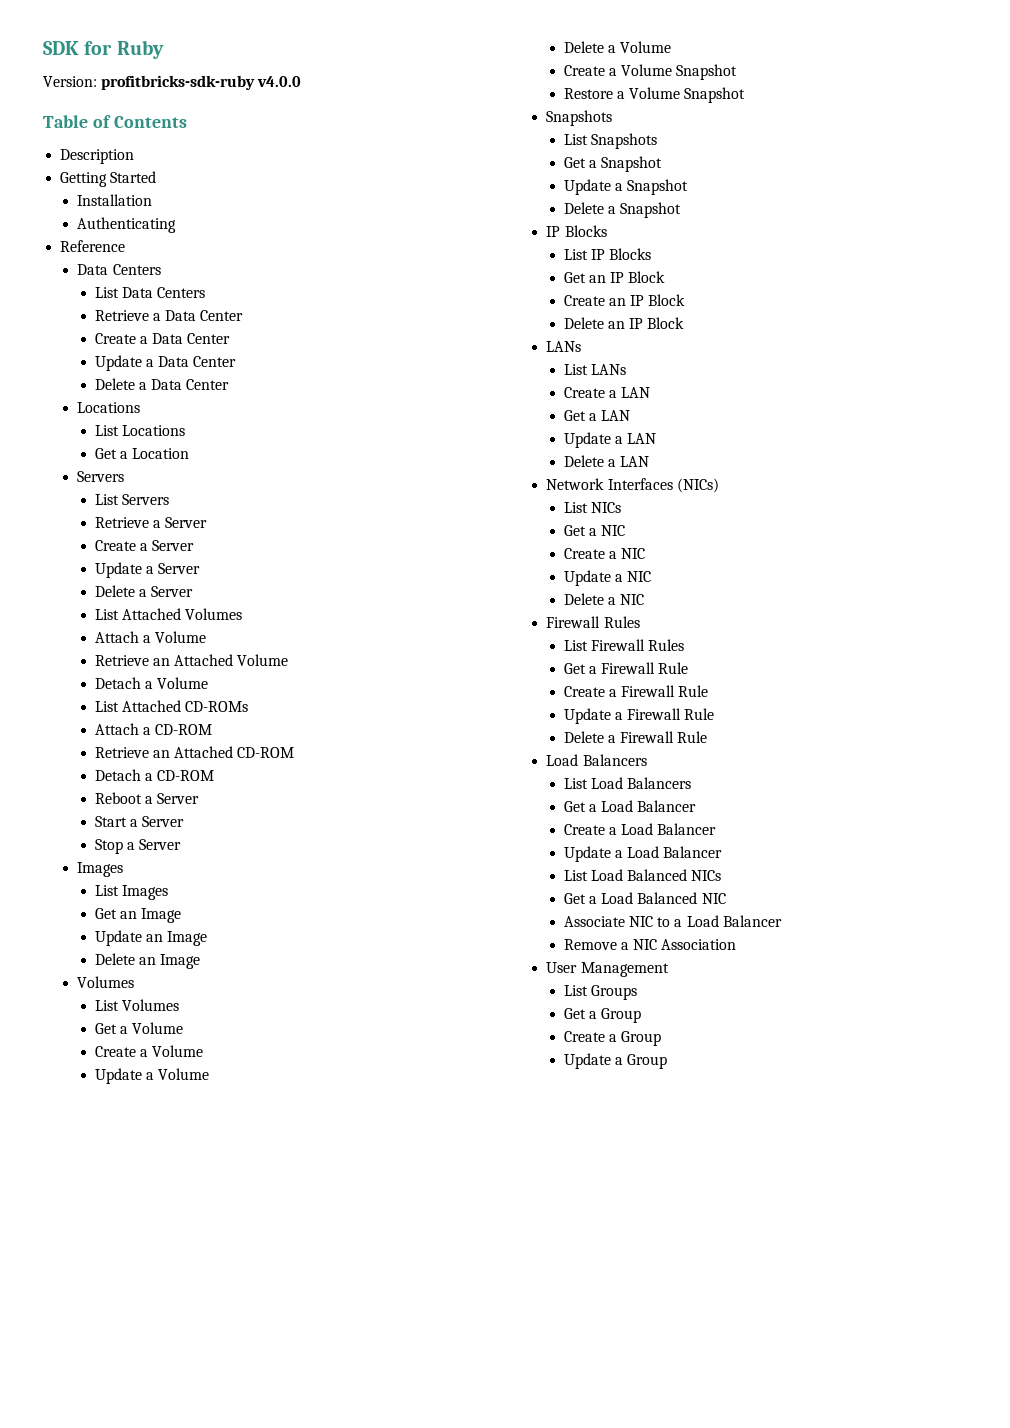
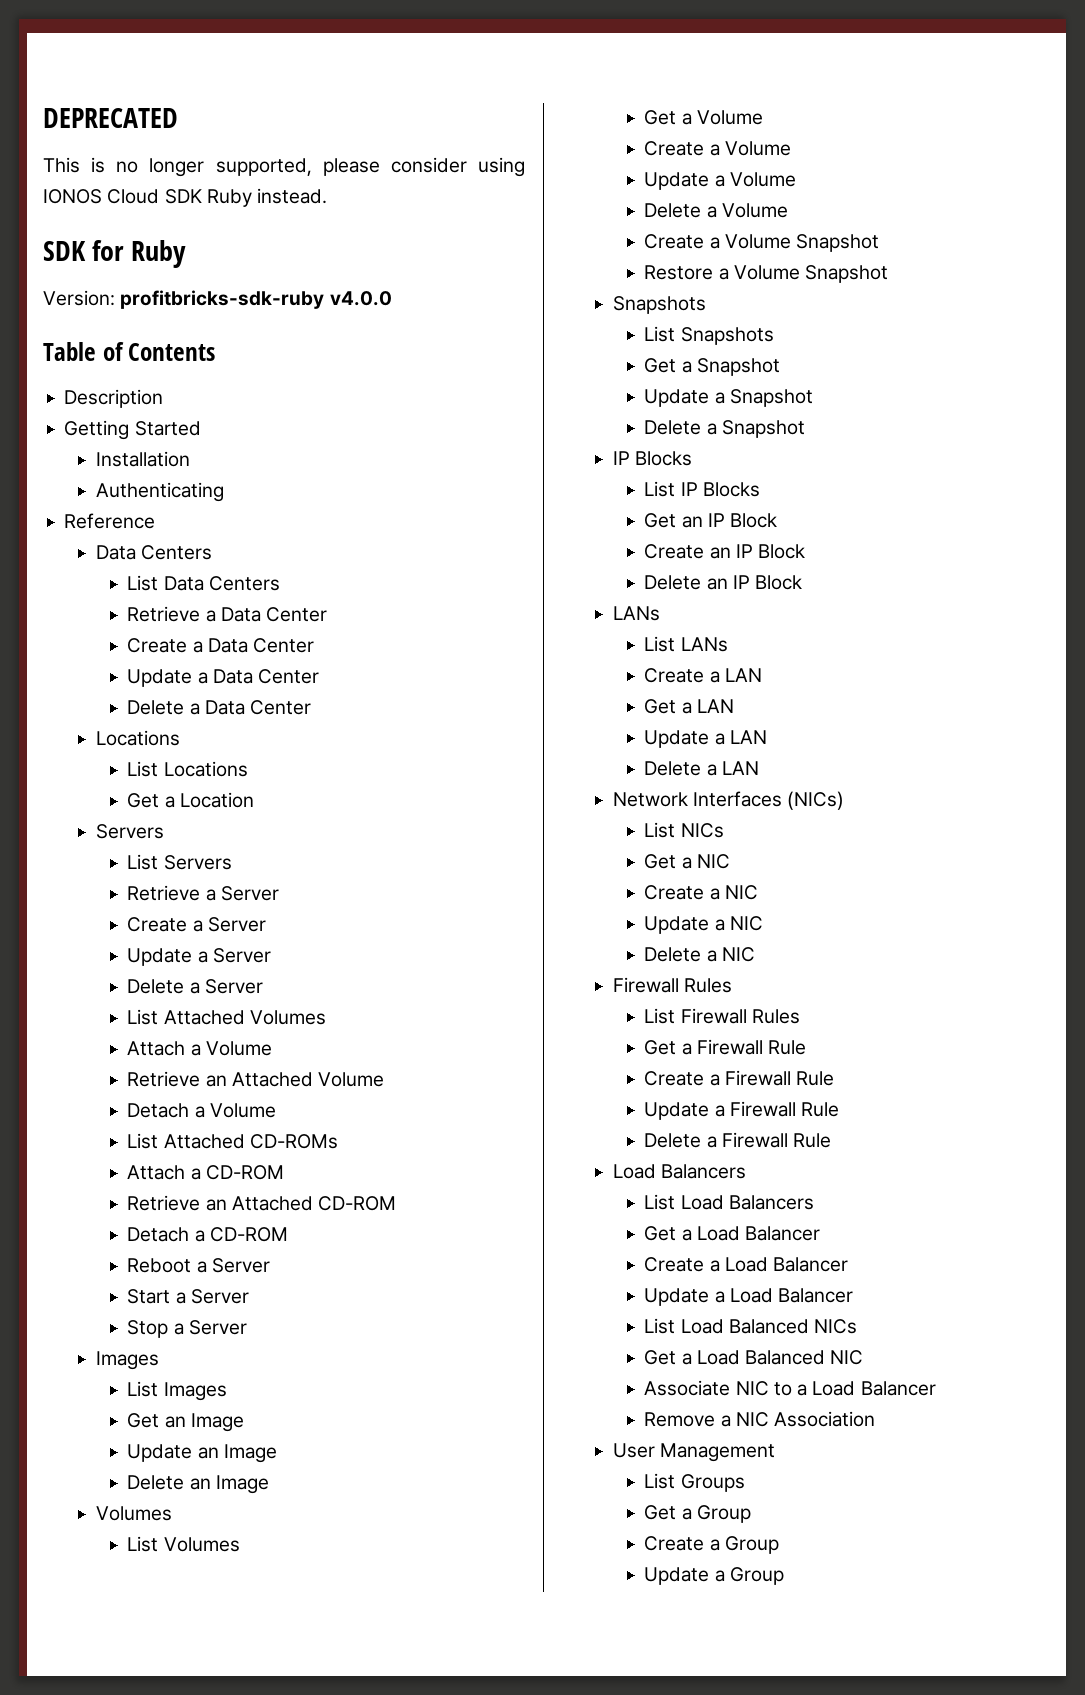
+ DEPRECATED
+ This is no longer supported, please consider using IONOS Cloud SDK Ruby instead.

